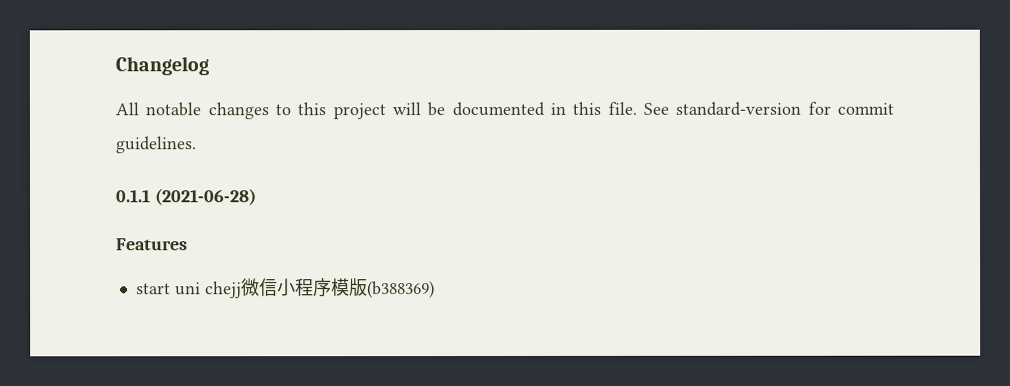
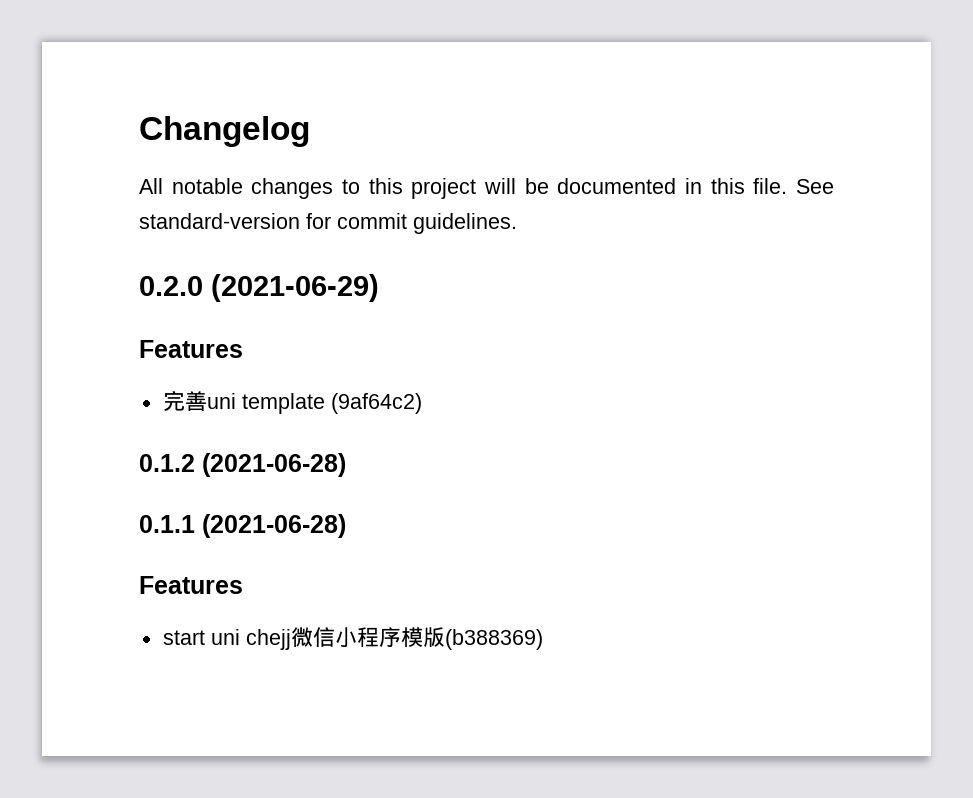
+ 0.2.0 (2021-06-29)
+ Features
+ 完善uni template (9af64c2)
+ 0.1.2 (2021-06-28)

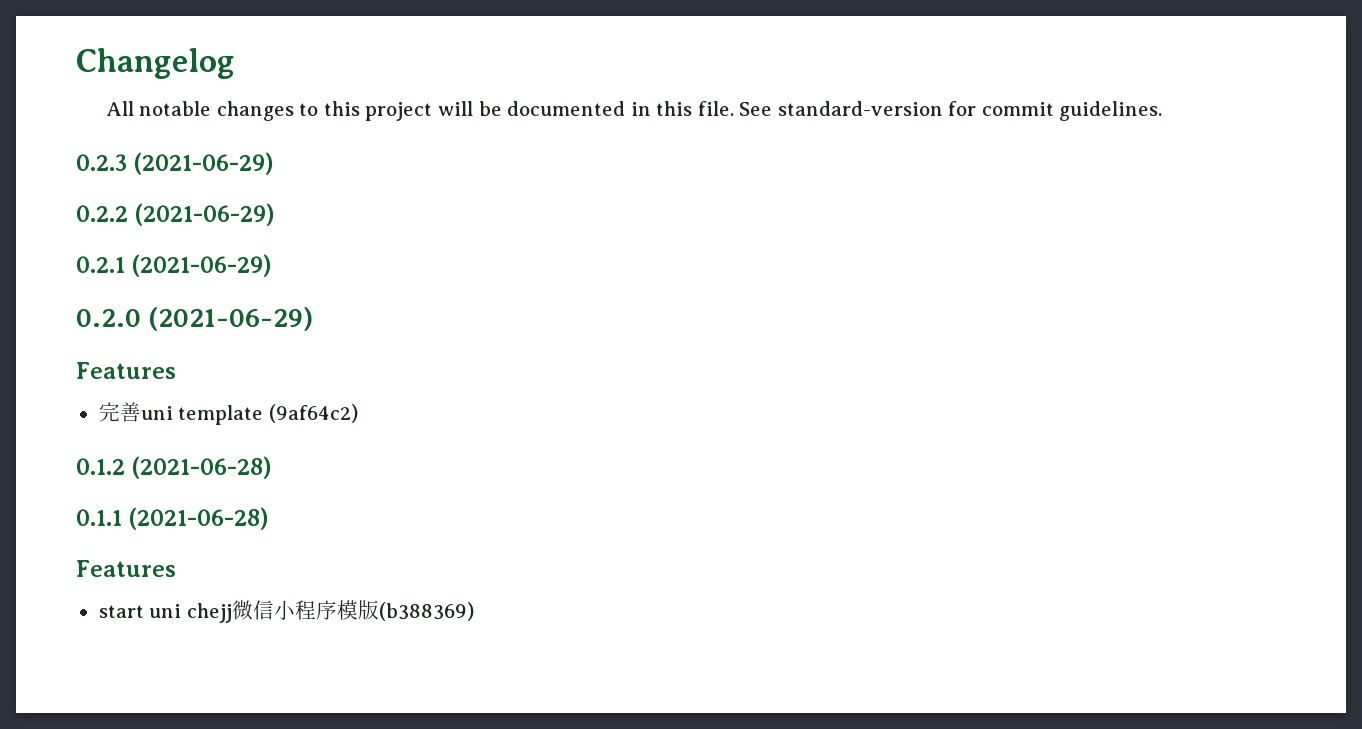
+ 0.2.3 (2021-06-29)
+ 0.2.2 (2021-06-29)
+ 0.2.1 (2021-06-29)

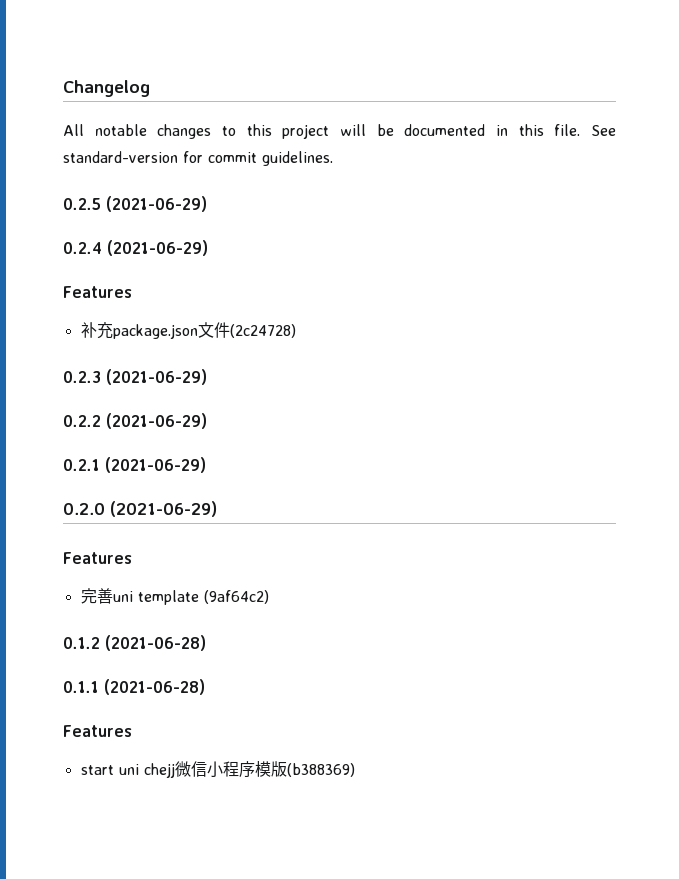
+ 0.2.5 (2021-06-29)
+ 0.2.4 (2021-06-29)
+ Features
+ 补充package.json文件(2c24728)

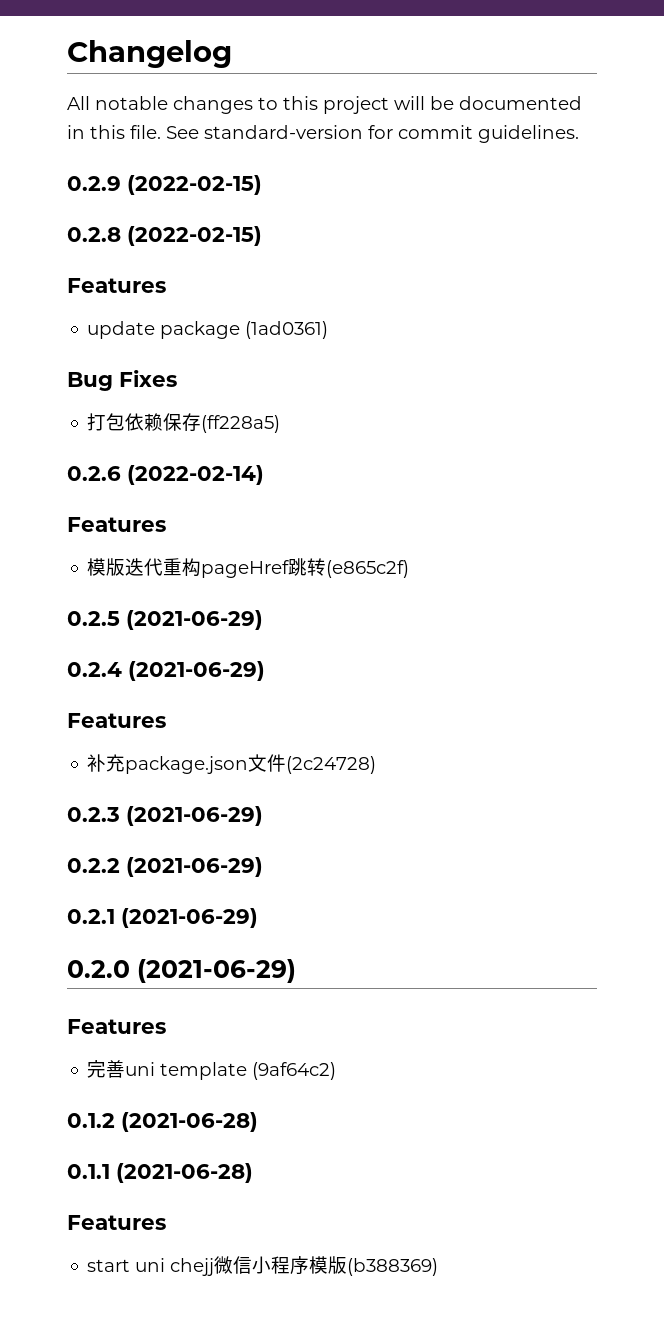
+ 0.2.9 (2022-02-15)
+ 0.2.8 (2022-02-15)
+ Features
+ update package (1ad0361)
+ Bug Fixes
+ 打包依赖保存(ff228a5)
+ 0.2.6 (2022-02-14)
+ Features
+ 模版迭代重构pageHref跳转(e865c2f)

